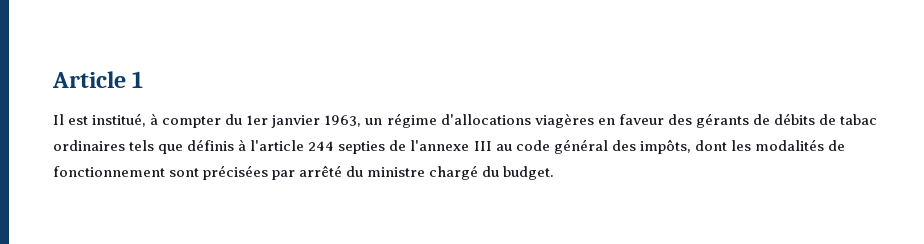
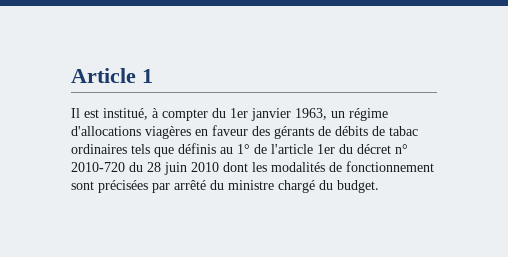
- Il est institué, à compter du 1er janvier 1963, un régime d'allocations viagères en faveur des gérants de débits de tabac ordinaires tels que définis à l'article 244 septies de l'annexe III au code général des impôts, dont les modalités de fonctionnement sont précisées par arrêté du ministre chargé du budget.
+ Il est institué, à compter du 1er janvier 1963, un régime d'allocations viagères en faveur des gérants de débits de tabac ordinaires tels que définis au 1° de l'article 1er du décret n° 2010-720 du 28 juin 2010 dont les modalités de fonctionnement sont précisées par arrêté du ministre chargé du budget.

